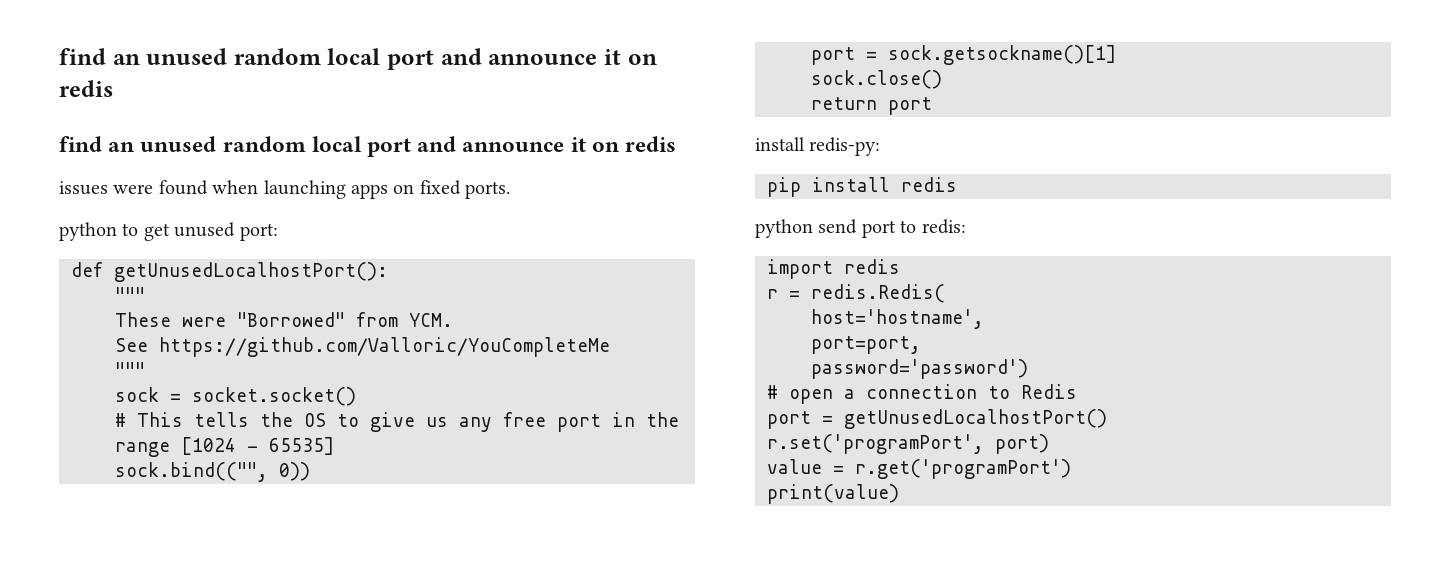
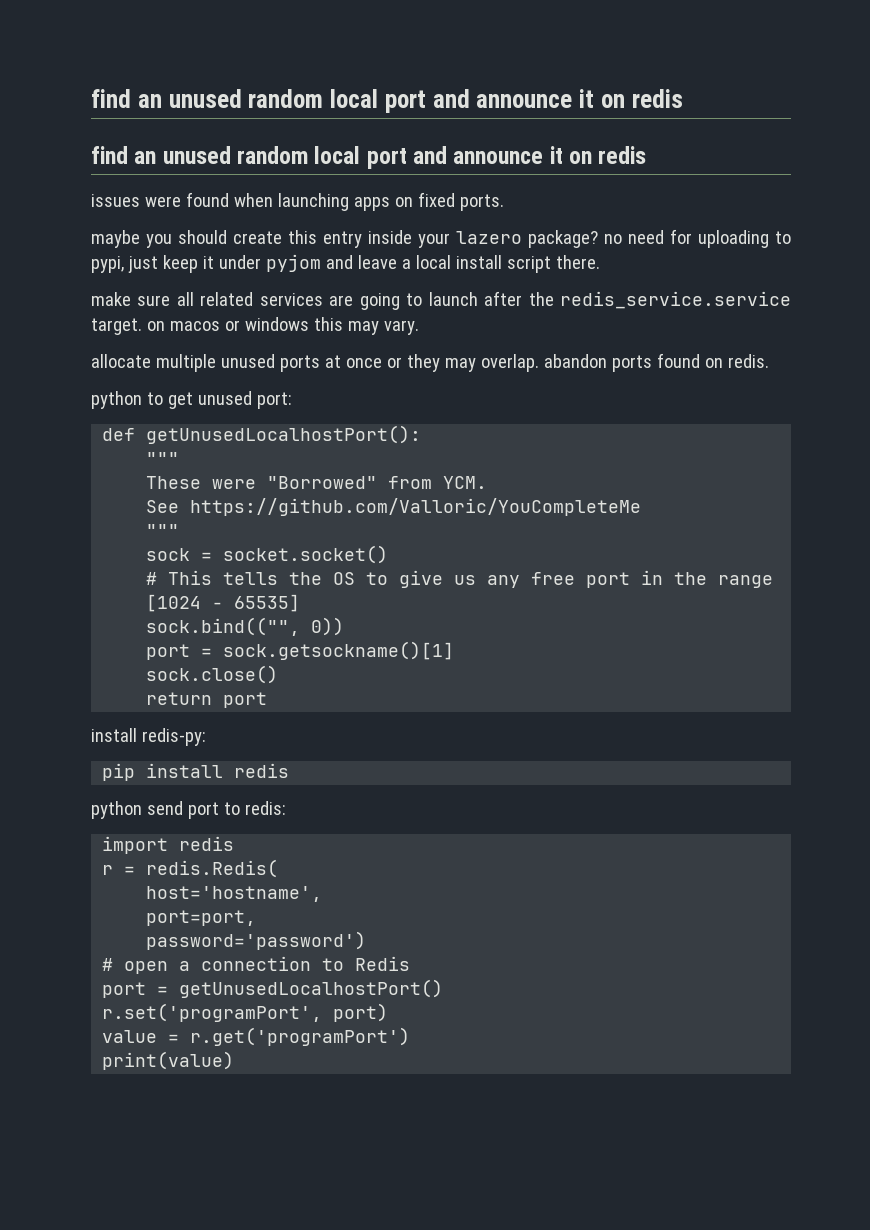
+ maybe you should create this entry inside your lazero package? no need for uploading to pypi, just keep it under pyjom and leave a local install script there.
+ make sure all related services are going to launch after the redis_service.service target. on macos or windows this may vary.
+ allocate multiple unused ports at once or they may overlap. abandon ports found on redis.

